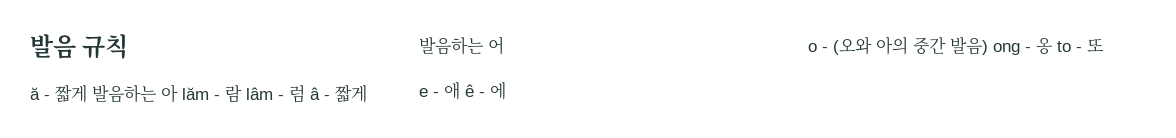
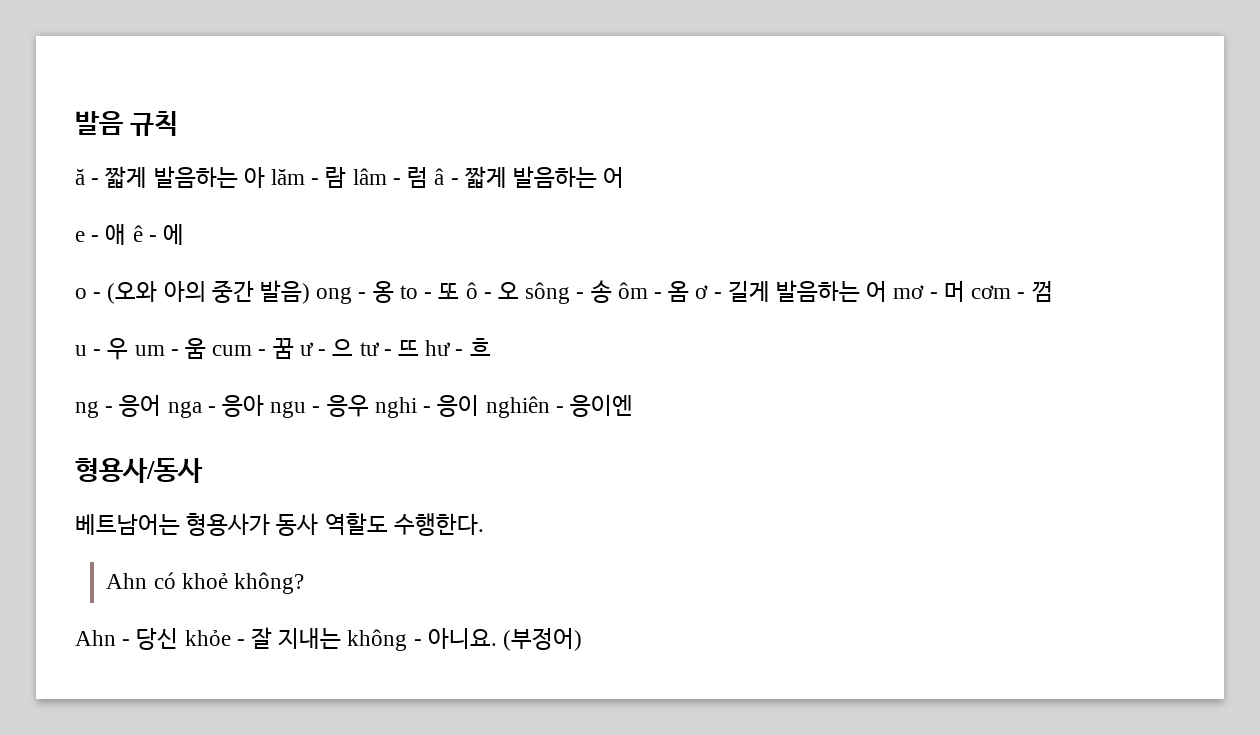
- o - (오와 아의 중간 발음) ong - 옹 to - 또
+ o - (오와 아의 중간 발음) ong - 옹 to - 또 ô - 오 sông - 송 ôm - 옴 ơ - 길게 발음하는 어 mơ - 머 cơm - 껌
+ u - 우 um - 움 cum - 꿈 ư - 으 tư - 뜨 hư - 흐
+ ng - 응어 nga - 응아 ngu - 응우 nghi - 응이 nghiên - 응이엔
+ 형용사/동사
+ 베트남어는 형용사가 동사 역할도 수행한다.
+ Ahn có khoẻ không?
+ Ahn - 당신 khỏe - 잘 지내는 không - 아니요. (부정어)

